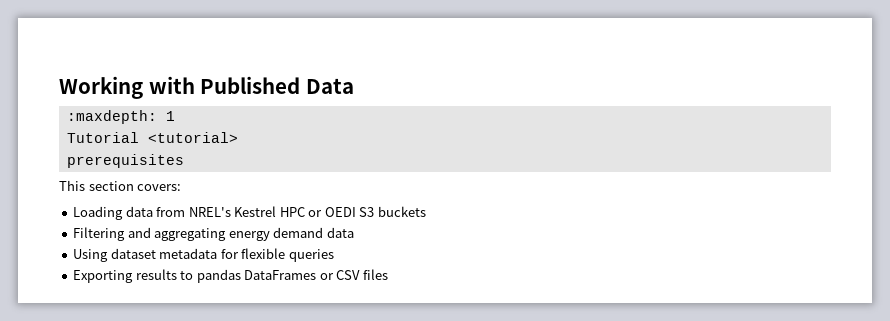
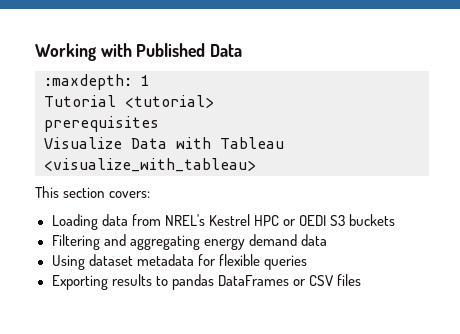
+ Visualize Data with Tableau <visualize_with_tableau>

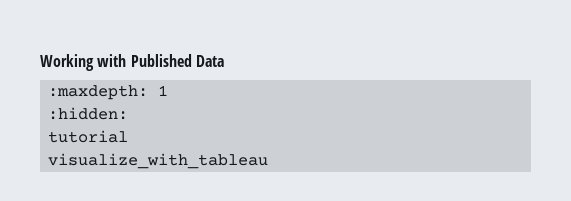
- Tutorial <tutorial>
- prerequisites
- Visualize Data with Tableau <visualize_with_tableau>
- This section covers:
- Loading data from NREL's Kestrel HPC or OEDI S3 buckets
- Filtering and aggregating energy demand data
- Using dataset metadata for flexible queries
- Exporting results to pandas DataFrames or CSV files
+ :hidden:
+ tutorial
+ visualize_with_tableau

